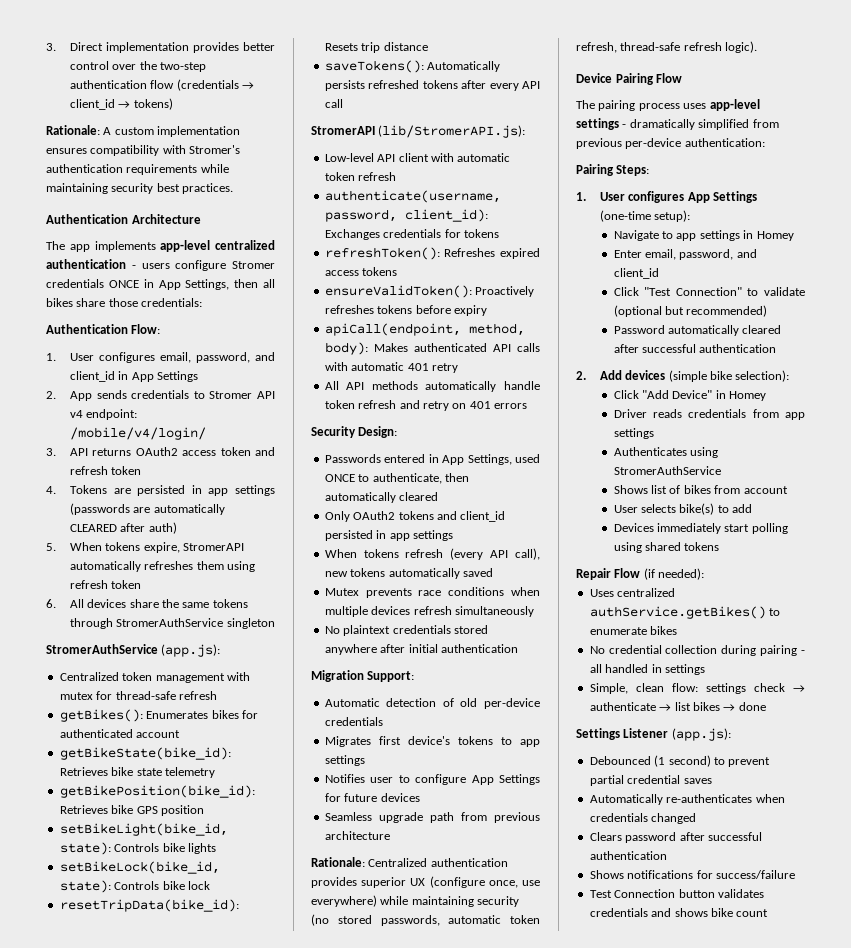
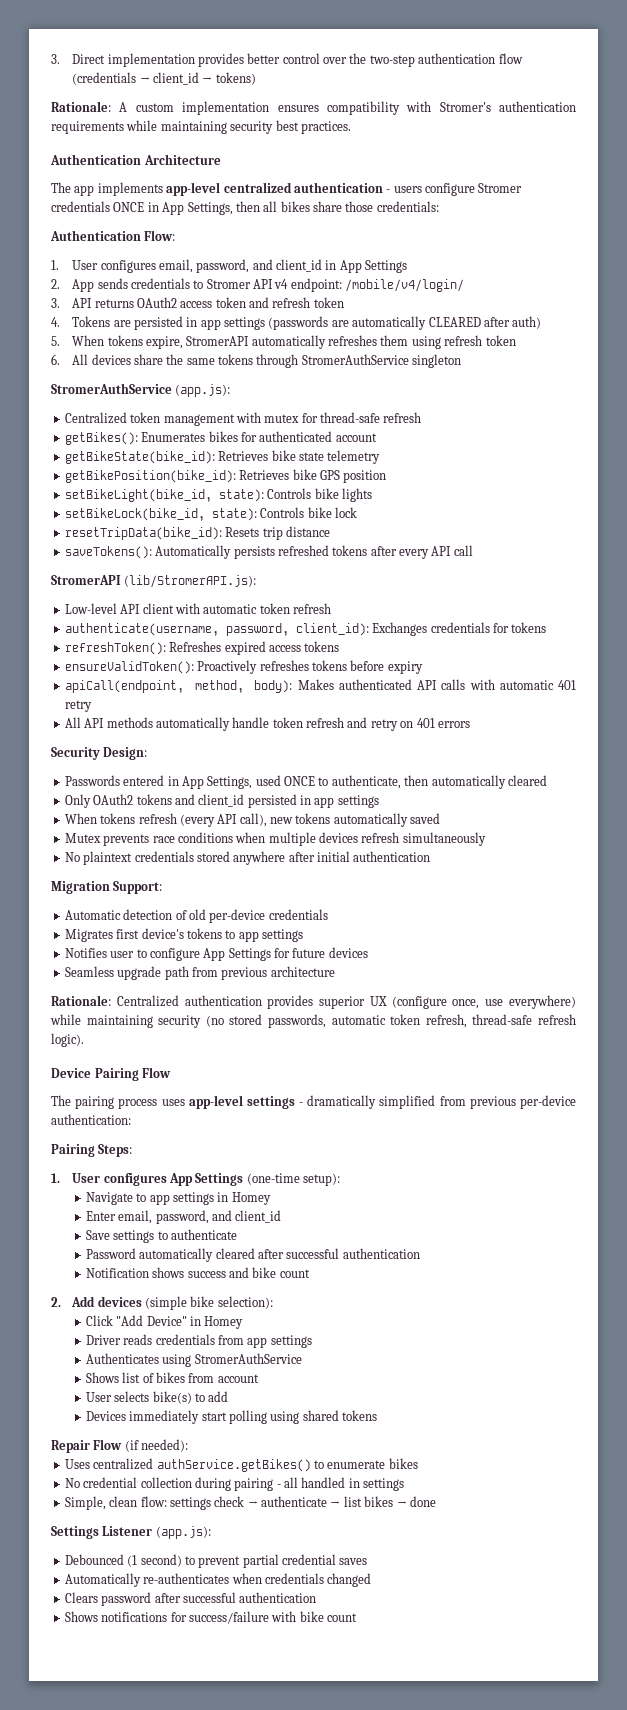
- Click "Test Connection" to validate (optional but recommended)
+ Save settings to authenticate
+ Notification shows success and bike count
- Shows notifications for success/failure
- Test Connection button validates credentials and shows bike count
+ Shows notifications for success/failure with bike count

